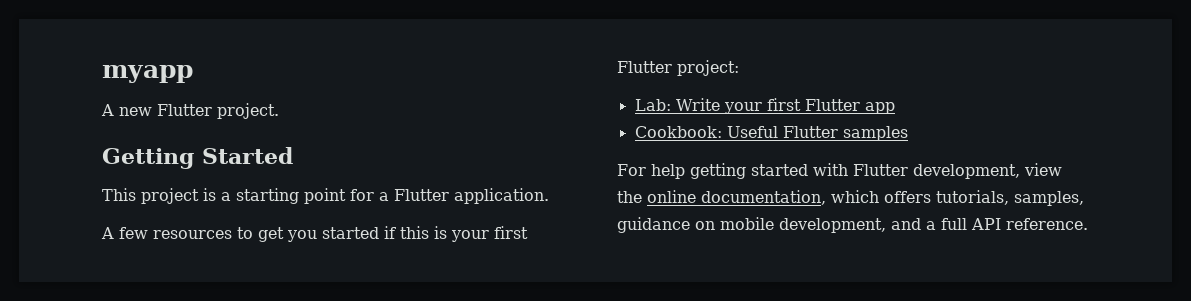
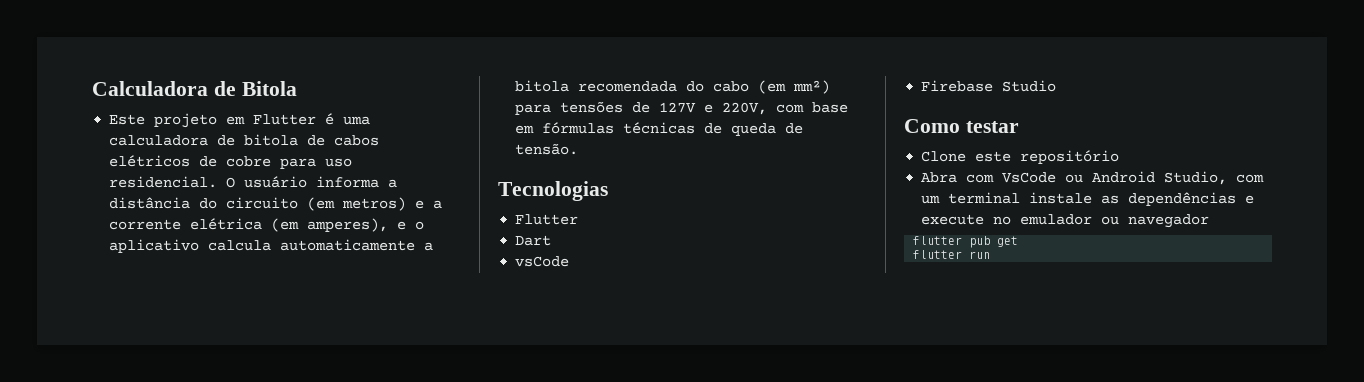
- myapp
- A new Flutter project.
- Getting Started
- This project is a starting point for a Flutter application.
- A few resources to get you started if this is your first Flutter project:
- Lab: Write your first Flutter app
- Cookbook: Useful Flutter samples
- For help getting started with Flutter development, view the online documentation, which offers tutorials, samples, guidance on mobile development, and a full API reference.
+ Calculadora de Bitola
+ Este projeto em Flutter é uma calculadora de bitola de cabos elétricos de cobre para uso residencial. O usuário informa a distância do circuito (em metros) e a corrente elétrica (em amperes), e o aplicativo calcula automaticamente a bitola recomendada do cabo (em mm²) para tensões de 127V e 220V, com base em fórmulas técnicas de queda de tensão.
+ Tecnologias
+ Flutter
+ Dart
+ vsCode
+ Firebase Studio
+ Como testar
+ Clone este repositório
+ Abra com VsCode ou Android Studio, com um terminal instale as dependências e execute no emulador ou navegador
+ flutter pub get
+ flutter run

